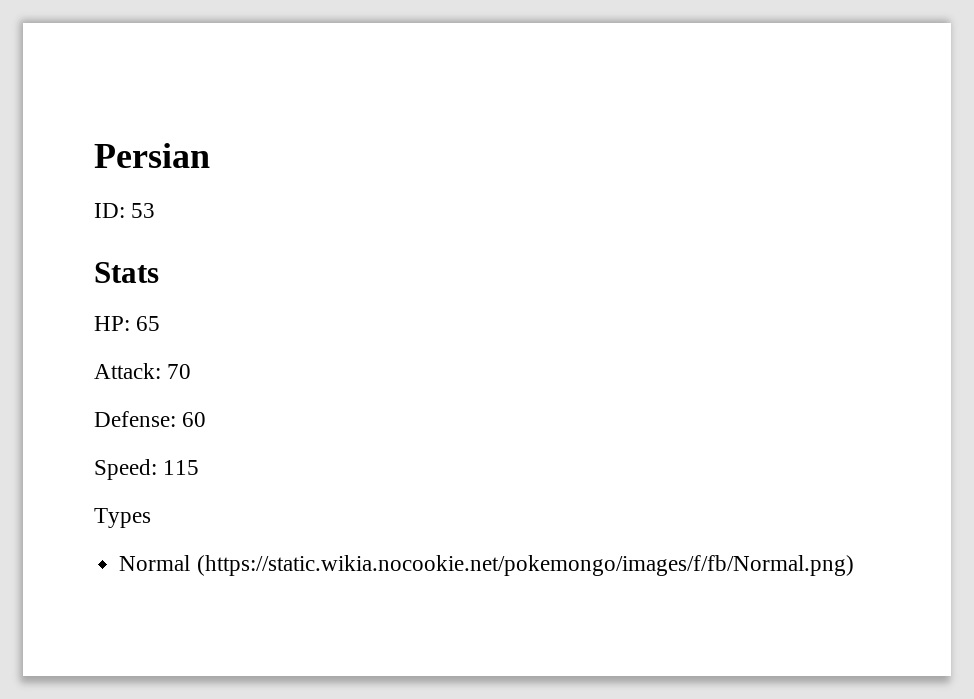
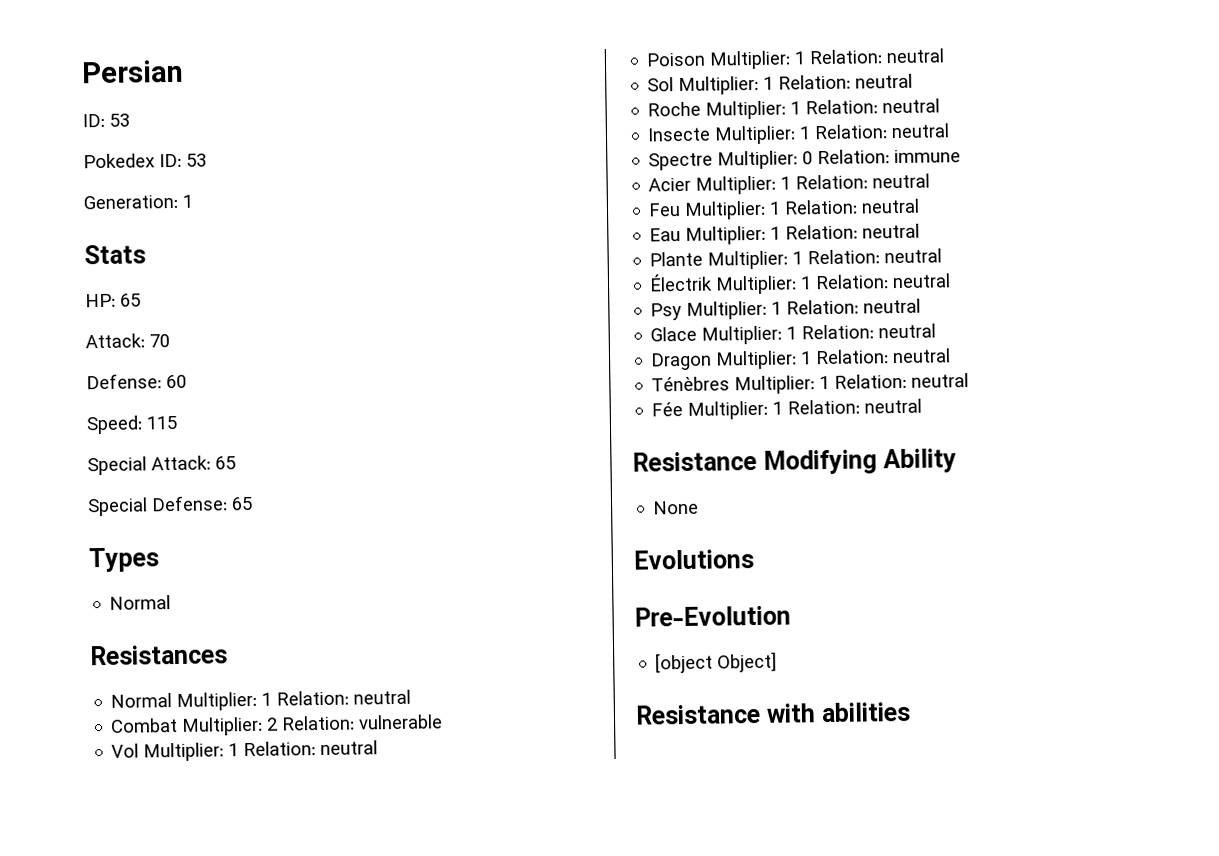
+ Pokedex ID: 53
+ Generation: 1
+ Special Attack: 65
+ Special Defense: 65
  Types
- Normal (https://static.wikia.nocookie.net/pokemongo/images/f/fb/Normal.png)
+ Normal
+ Resistances
+ Normal Multiplier: 1 Relation: neutral
+ Combat Multiplier: 2 Relation: vulnerable
+ Vol Multiplier: 1 Relation: neutral
+ Poison Multiplier: 1 Relation: neutral
+ Sol Multiplier: 1 Relation: neutral
+ Roche Multiplier: 1 Relation: neutral
+ Insecte Multiplier: 1 Relation: neutral
+ Spectre Multiplier: 0 Relation: immune
+ Acier Multiplier: 1 Relation: neutral
+ Feu Multiplier: 1 Relation: neutral
+ Eau Multiplier: 1 Relation: neutral
+ Plante Multiplier: 1 Relation: neutral
+ Électrik Multiplier: 1 Relation: neutral
+ Psy Multiplier: 1 Relation: neutral
+ Glace Multiplier: 1 Relation: neutral
+ Dragon Multiplier: 1 Relation: neutral
+ Ténèbres Multiplier: 1 Relation: neutral
+ Fée Multiplier: 1 Relation: neutral
+ Resistance Modifying Ability
+ None
+ Evolutions
+ Pre-Evolution
+ [object Object]
+ Resistance with abilities

